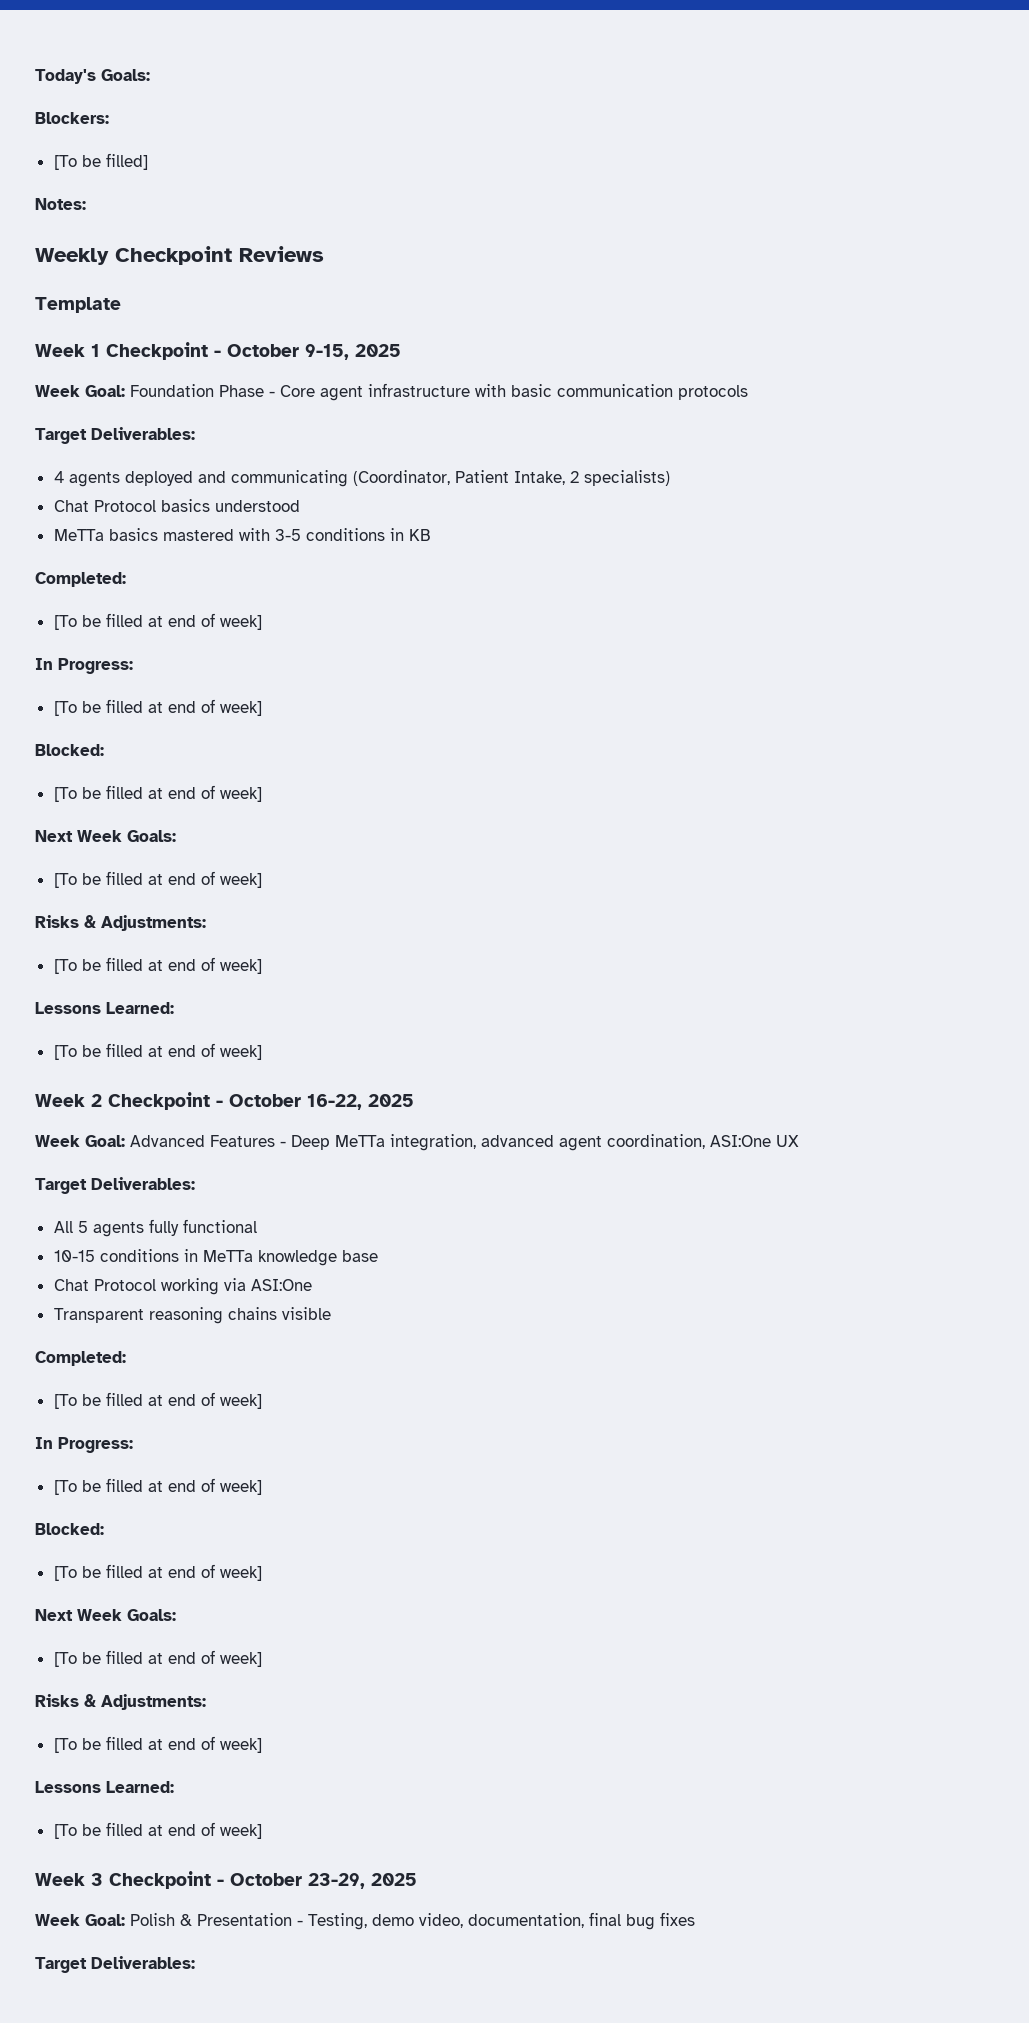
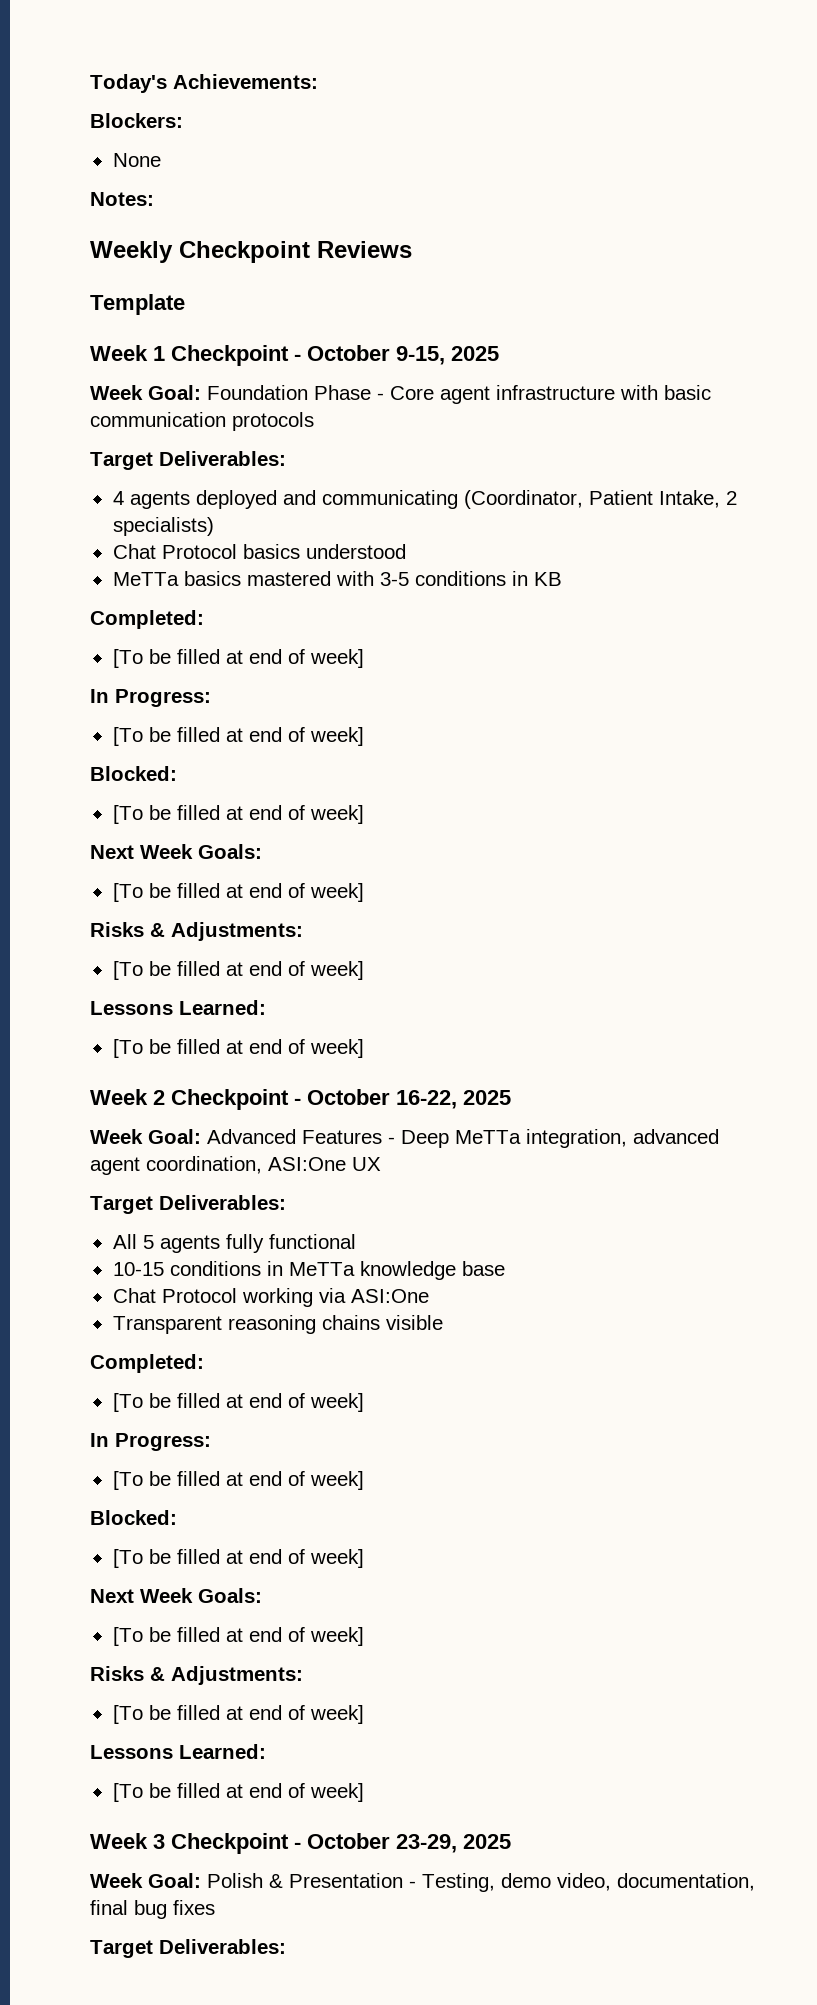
- Today's Goals:
+ Today's Achievements:
- [To be filled]
+ None

